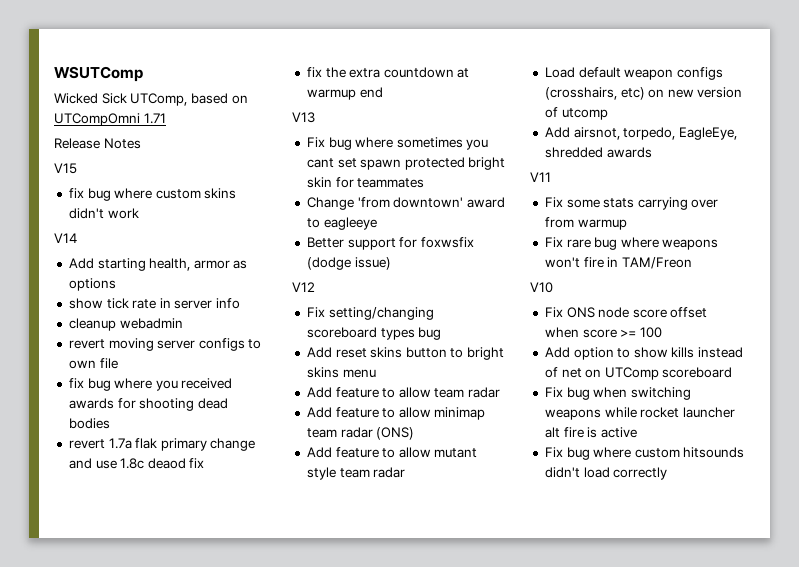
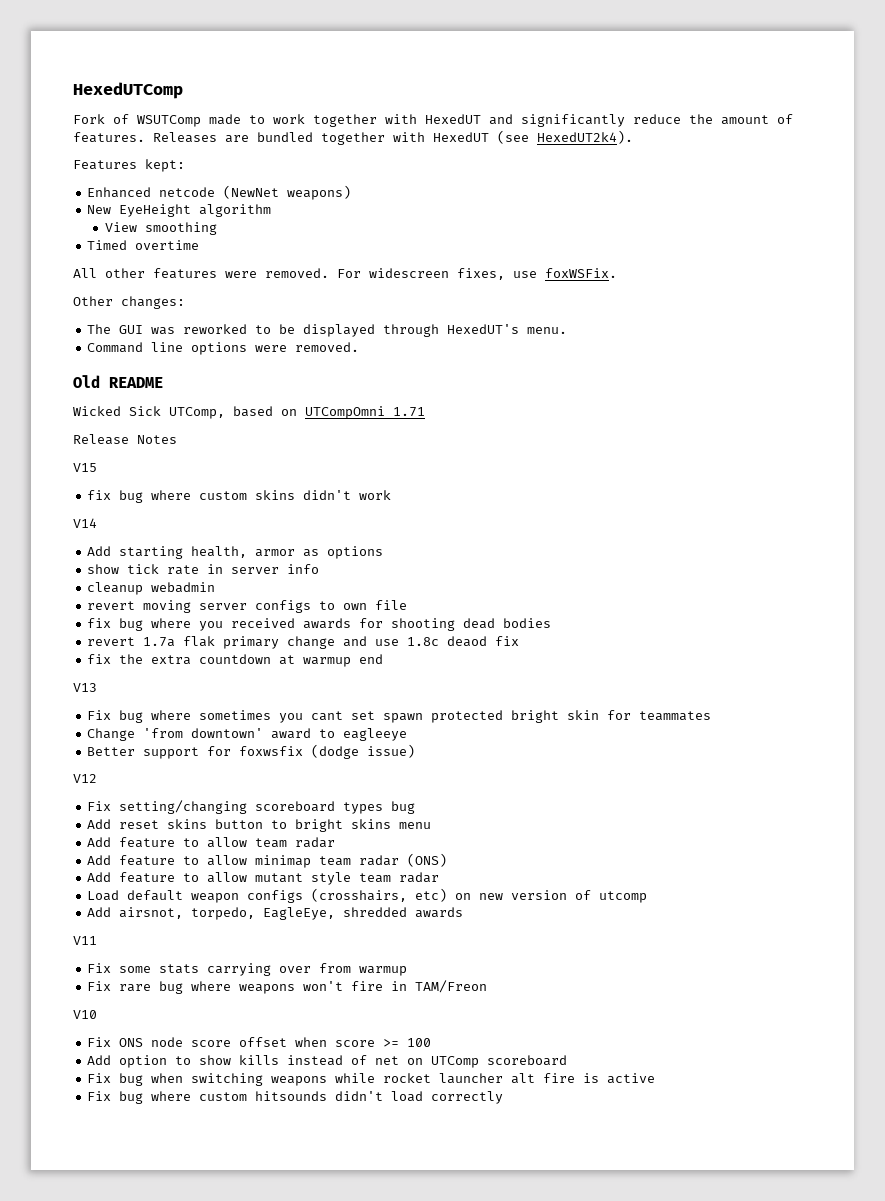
- WSUTComp
+ HexedUTComp
+ Fork of WSUTComp made to work together with HexedUT and significantly reduce the amount of features. Releases are bundled together with HexedUT (see HexedUT2k4).
+ Features kept:
+ Enhanced netcode (NewNet weapons)
+ New EyeHeight algorithm
+ View smoothing
+ Timed overtime
+ All other features were removed. For widescreen fixes, use foxWSFix.
+ Other changes:
+ The GUI was reworked to be displayed through HexedUT's menu.
+ Command line options were removed.
+ Old README

